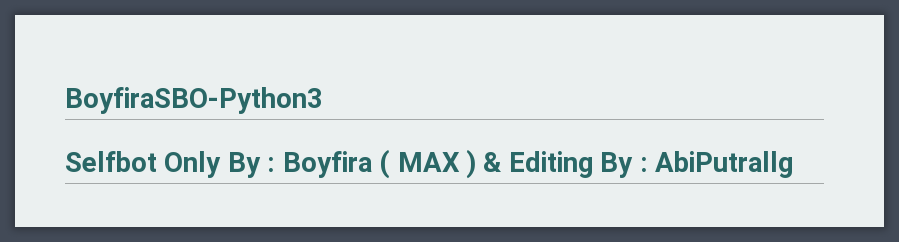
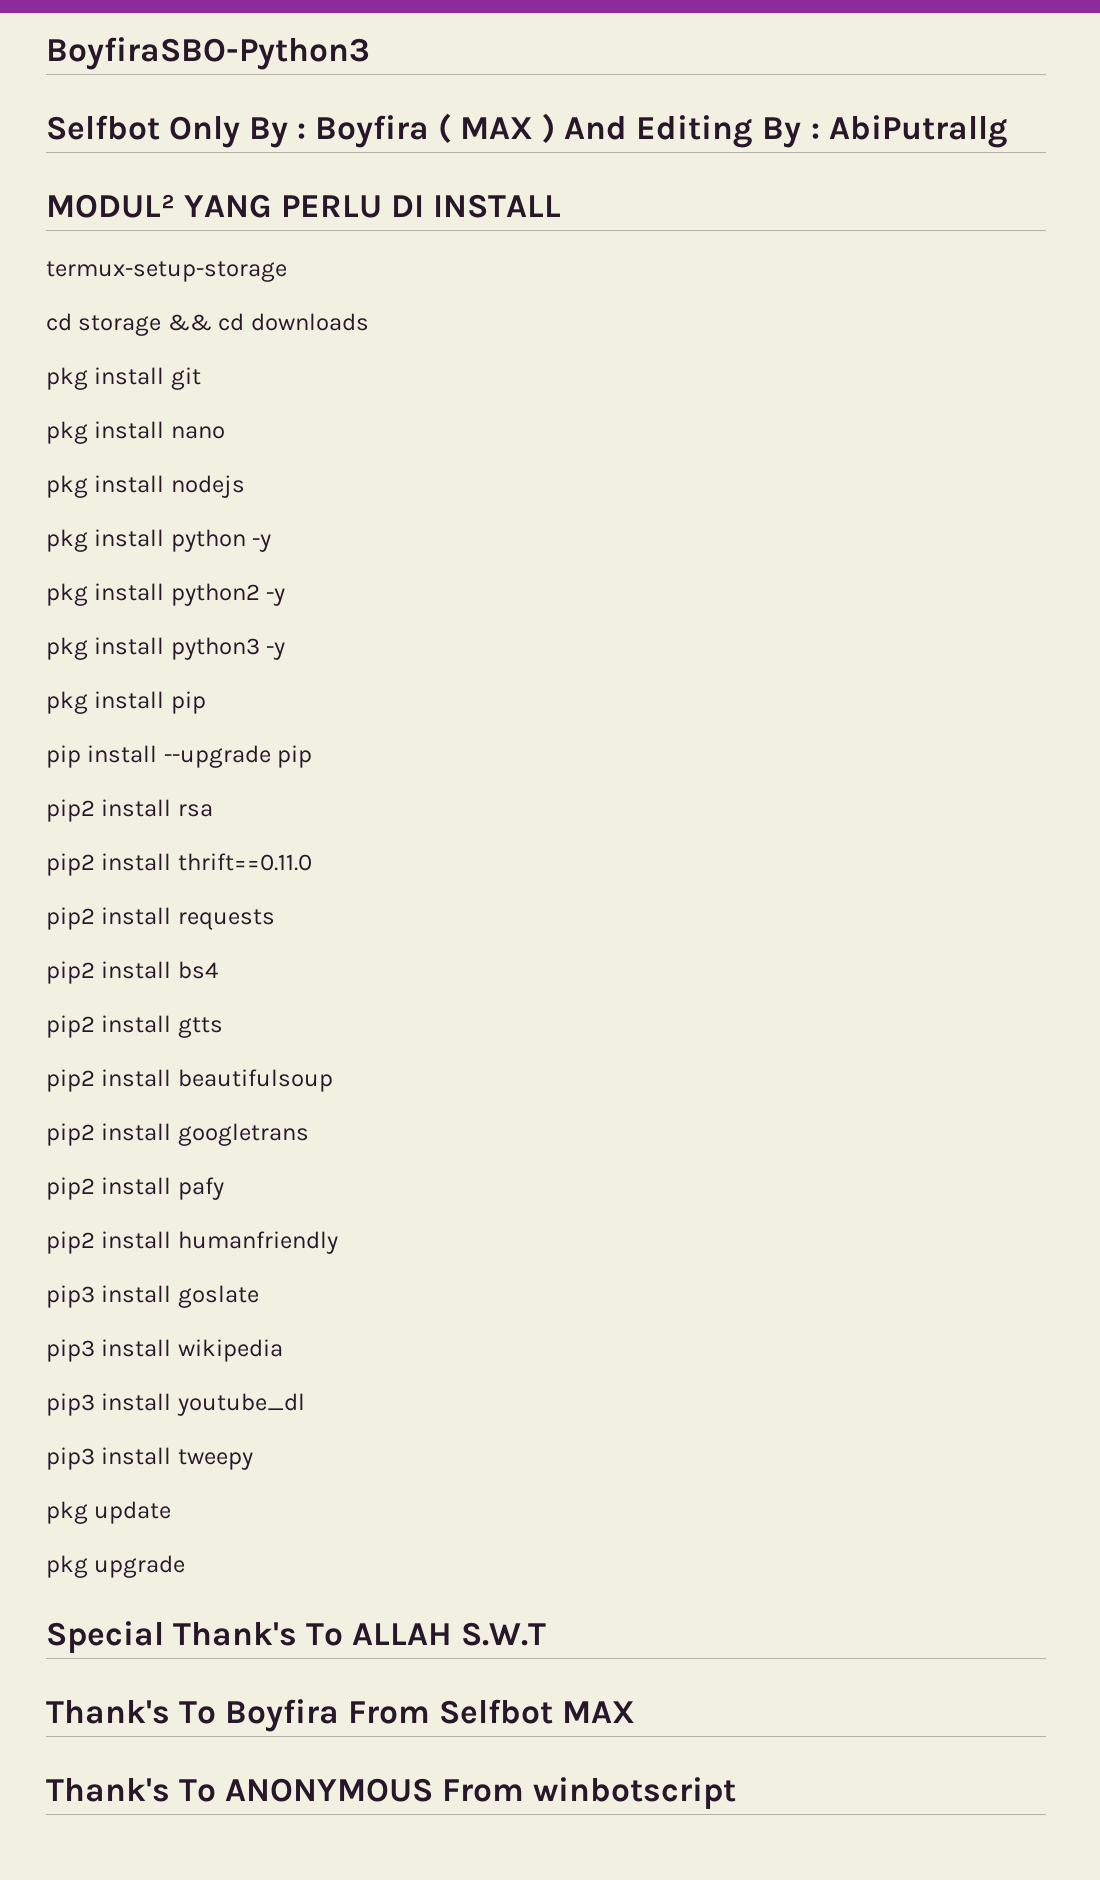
- Selfbot Only By : Boyfira ( MAX ) & Editing By : AbiPutrallg
+ Selfbot Only By : Boyfira ( MAX ) And Editing By : AbiPutrallg
+ MODUL² YANG PERLU DI INSTALL
+ termux-setup-storage
+ cd storage && cd downloads
+ pkg install git
+ pkg install nano
+ pkg install nodejs
+ pkg install python -y
+ pkg install python2 -y
+ pkg install python3 -y
+ pkg install pip
+ pip install --upgrade pip
+ pip2 install rsa
+ pip2 install thrift==0.11.0
+ pip2 install requests
+ pip2 install bs4
+ pip2 install gtts
+ pip2 install beautifulsoup
+ pip2 install googletrans
+ pip2 install pafy
+ pip2 install humanfriendly
+ pip3 install goslate
+ pip3 install wikipedia
+ pip3 install youtube_dl
+ pip3 install tweepy
+ pkg update
+ pkg upgrade
+ Special Thank's To ALLAH S.W.T
+ Thank's To Boyfira From Selfbot MAX
+ Thank's To ANONYMOUS From winbotscript

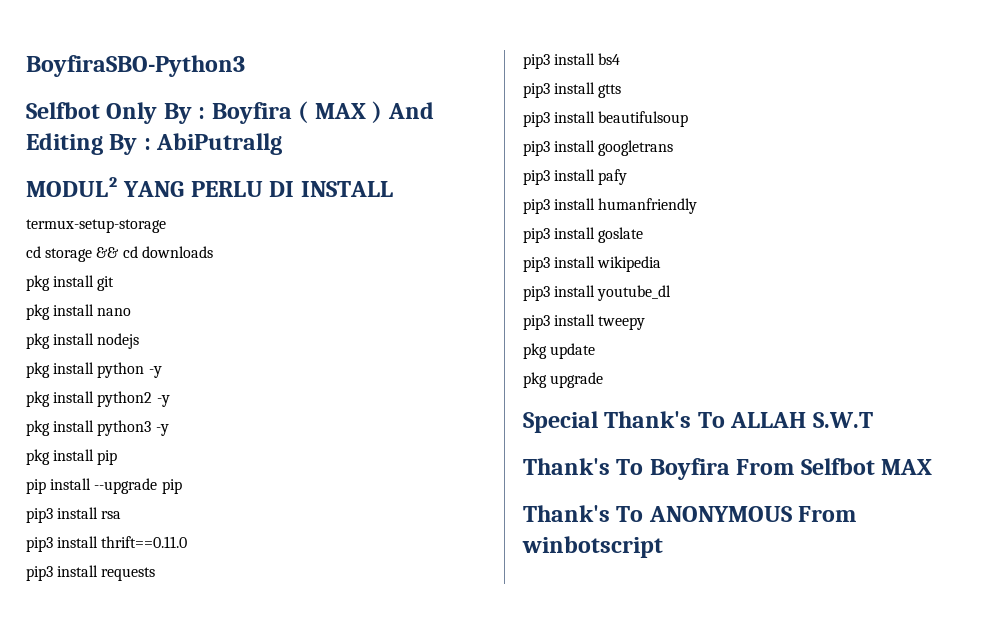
- pip2 install rsa
+ pip3 install rsa
- pip2 install thrift==0.11.0
+ pip3 install thrift==0.11.0
- pip2 install requests
+ pip3 install requests
- pip2 install bs4
+ pip3 install bs4
- pip2 install gtts
+ pip3 install gtts
- pip2 install beautifulsoup
+ pip3 install beautifulsoup
- pip2 install googletrans
+ pip3 install googletrans
- pip2 install pafy
+ pip3 install pafy
- pip2 install humanfriendly
+ pip3 install humanfriendly

